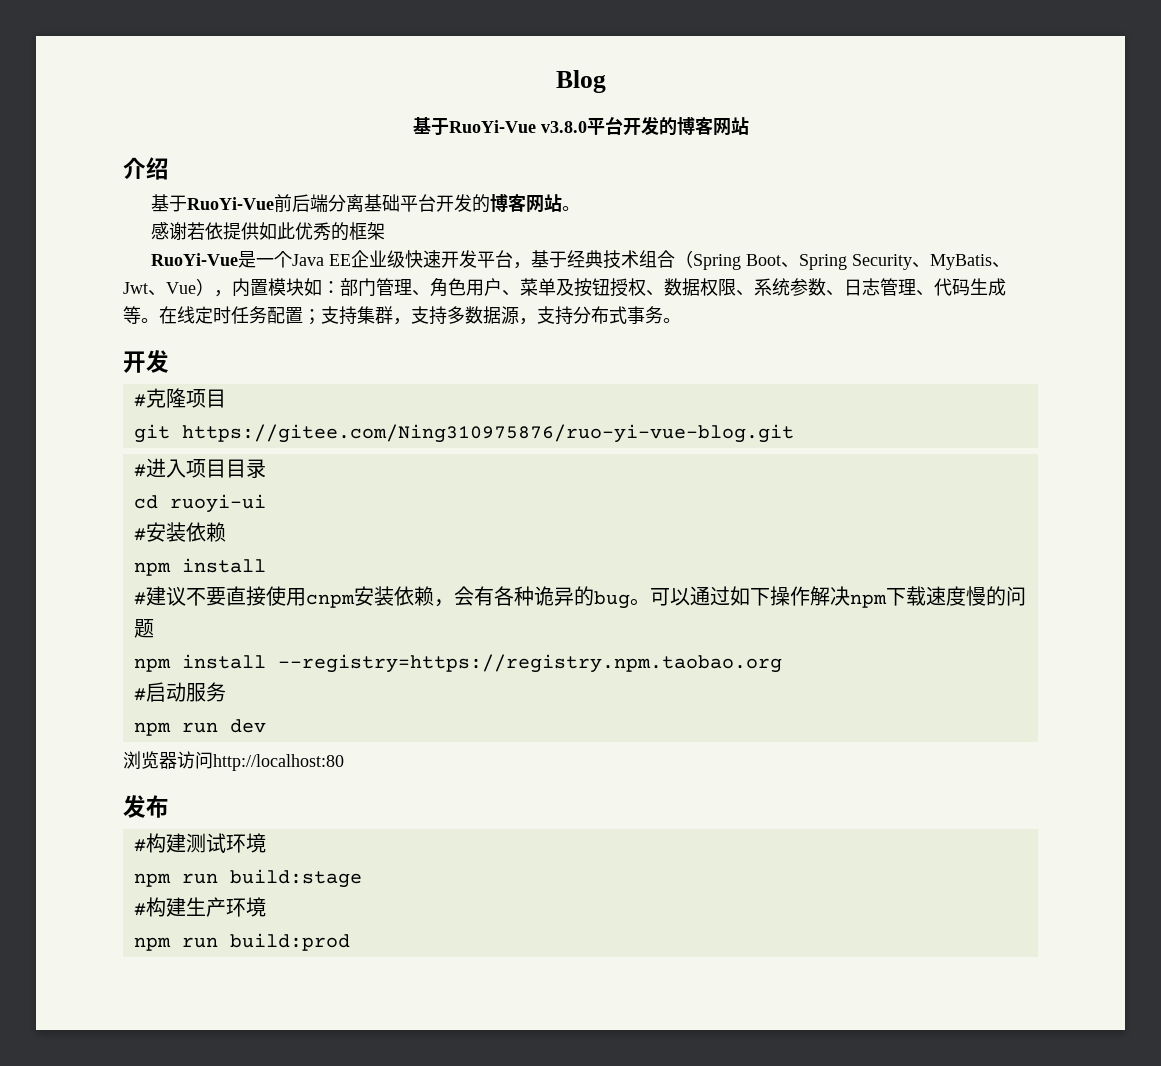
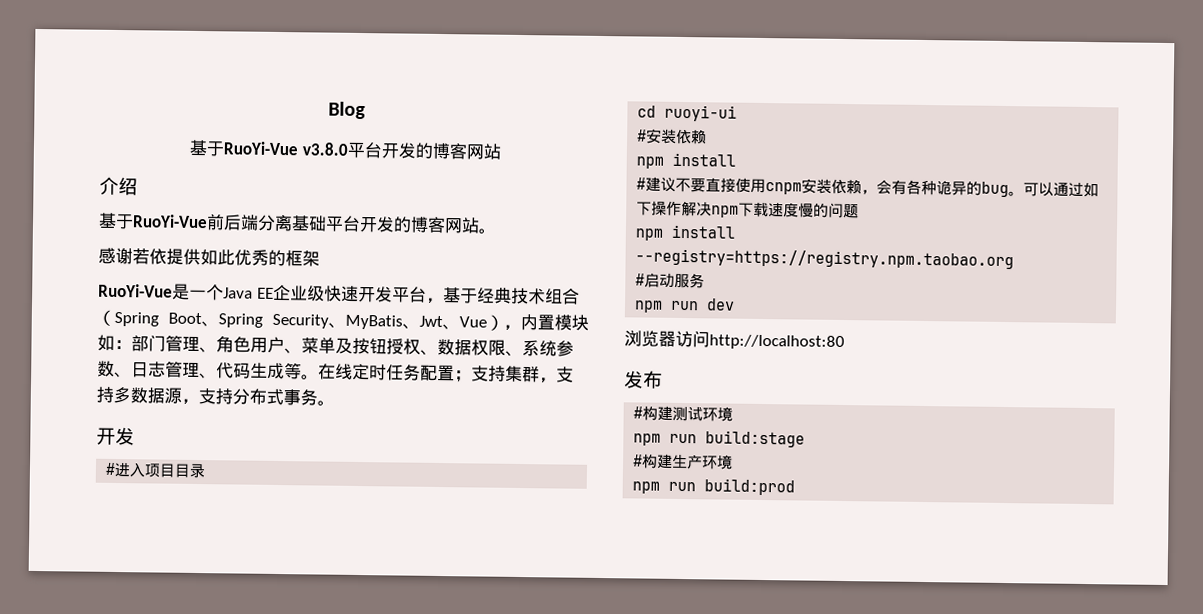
- #克隆项目
- git https://gitee.com/Ning310975876/ruo-yi-vue-blog.git

